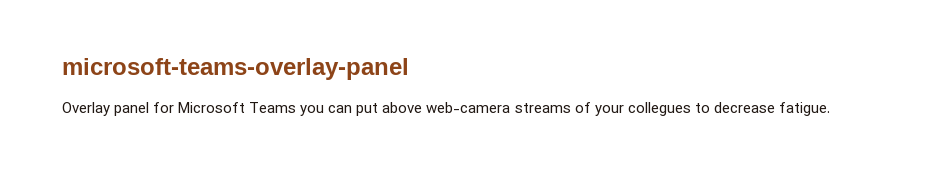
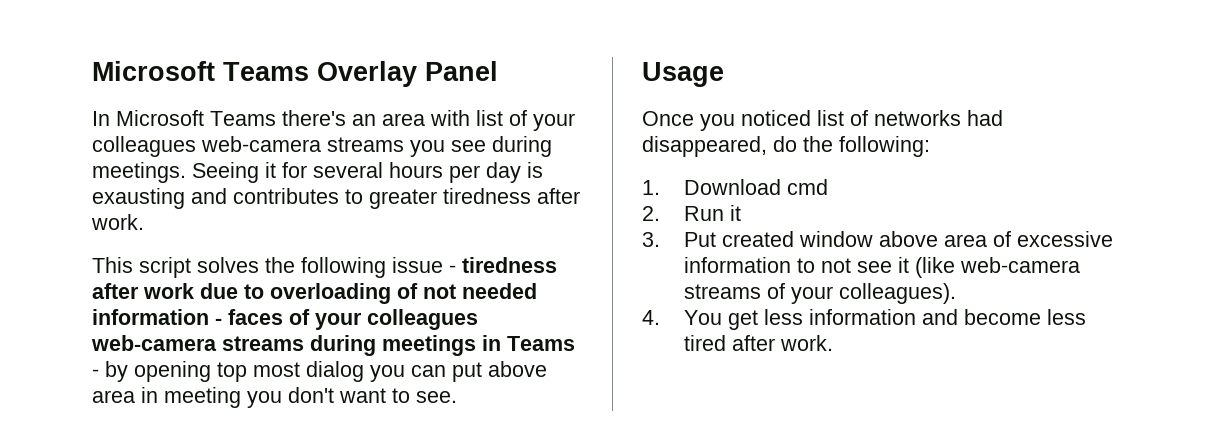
- microsoft-teams-overlay-panel
- Overlay panel for Microsoft Teams you can put above web-camera streams of your collegues to decrease fatigue.
+ Microsoft Teams Overlay Panel
+ In Microsoft Teams there's an area with list of your colleagues web-camera streams you see during meetings. Seeing it for several hours per day is exausting and contributes to greater tiredness after work.
+ This script solves the following issue - tiredness after work due to overloading of not needed information - faces of your colleagues web-camera streams during meetings in Teams - by opening top most dialog you can put above area in meeting you don't want to see.
+ Usage
+ Once you noticed list of networks had disappeared, do the following:
+ 1. Download cmd
+ 2. Run it
+ 3. Put created window above area of excessive information to not see it (like web-camera streams of your colleagues).
+ 4. You get less information and become less tired after work.

